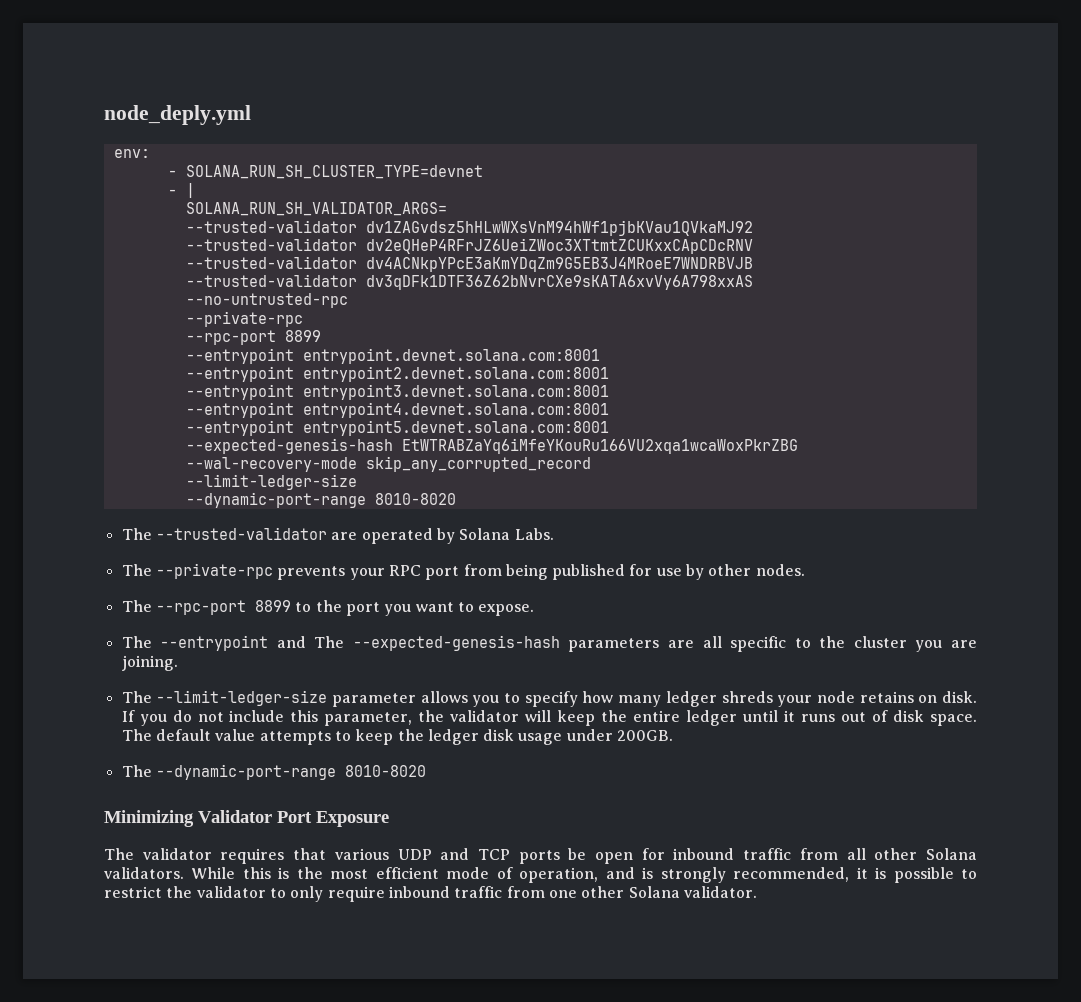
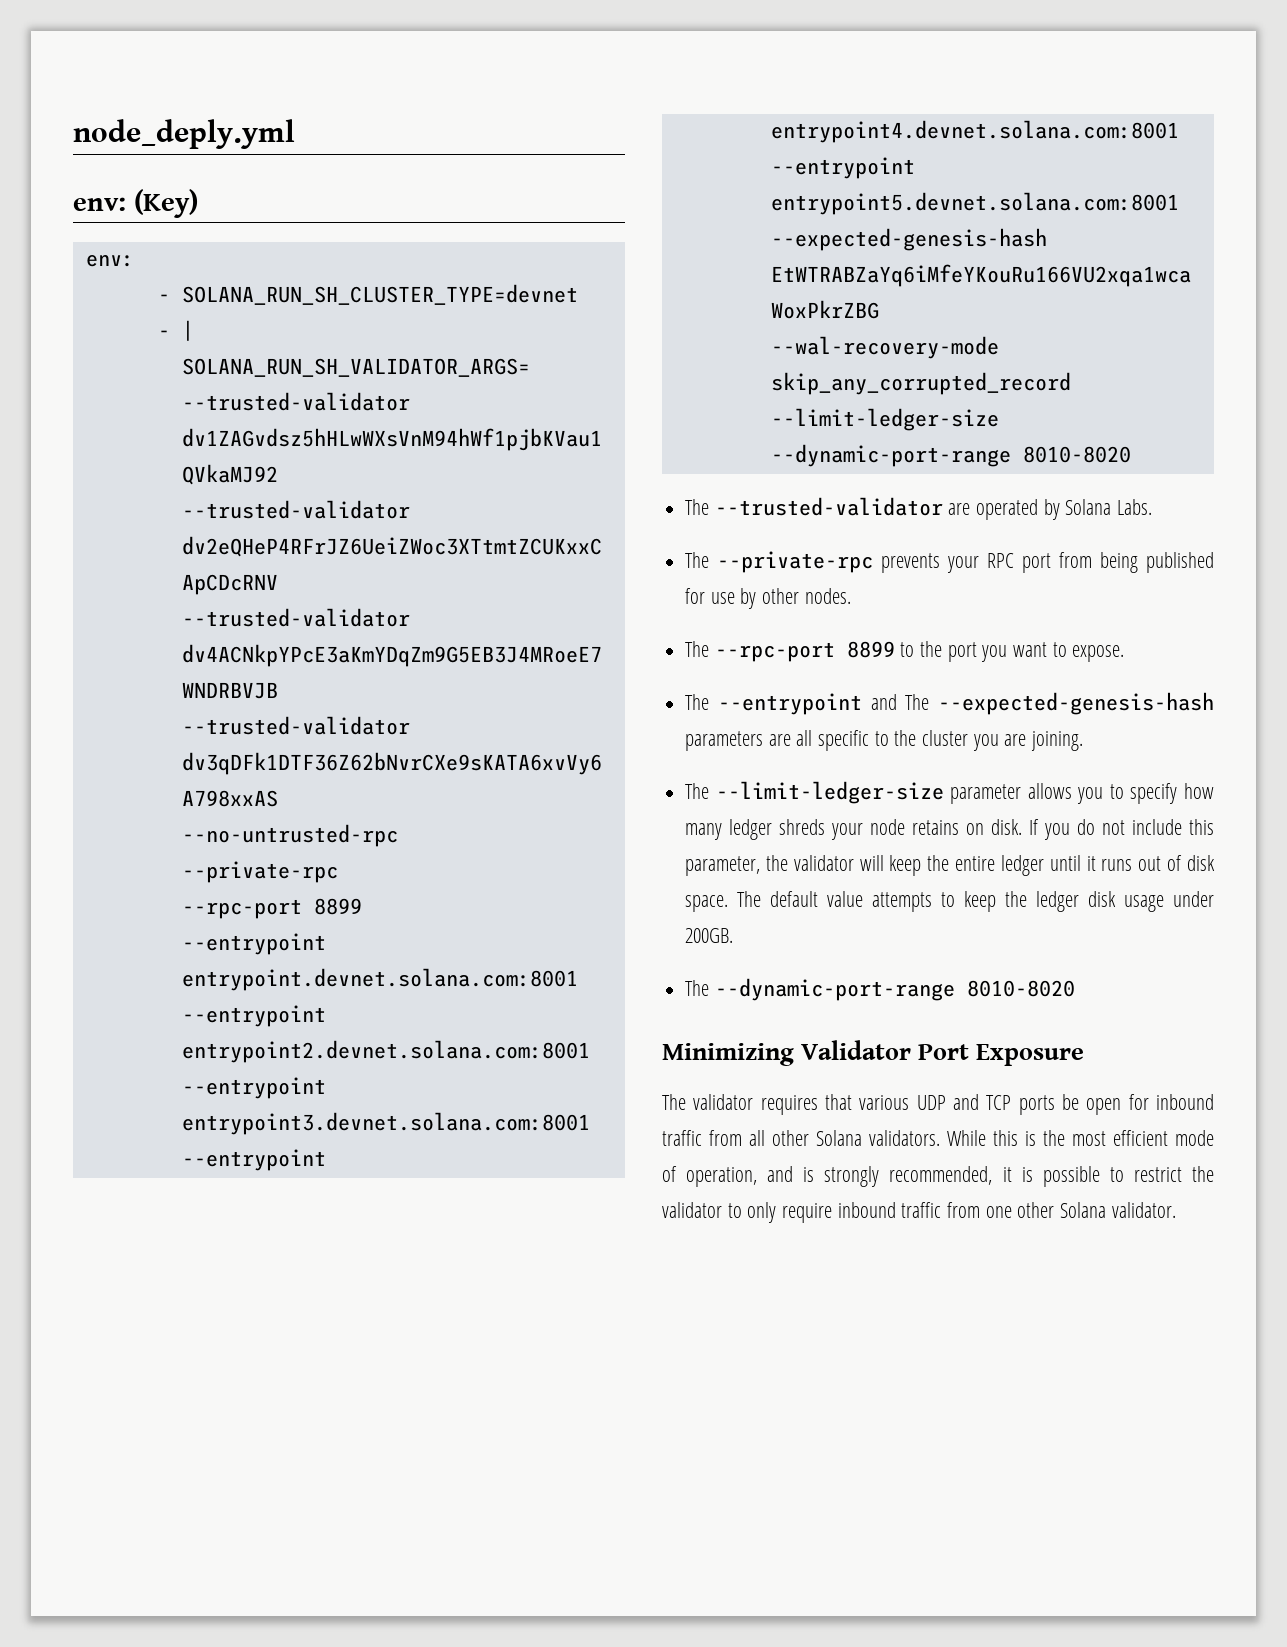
+ env: (Key)

